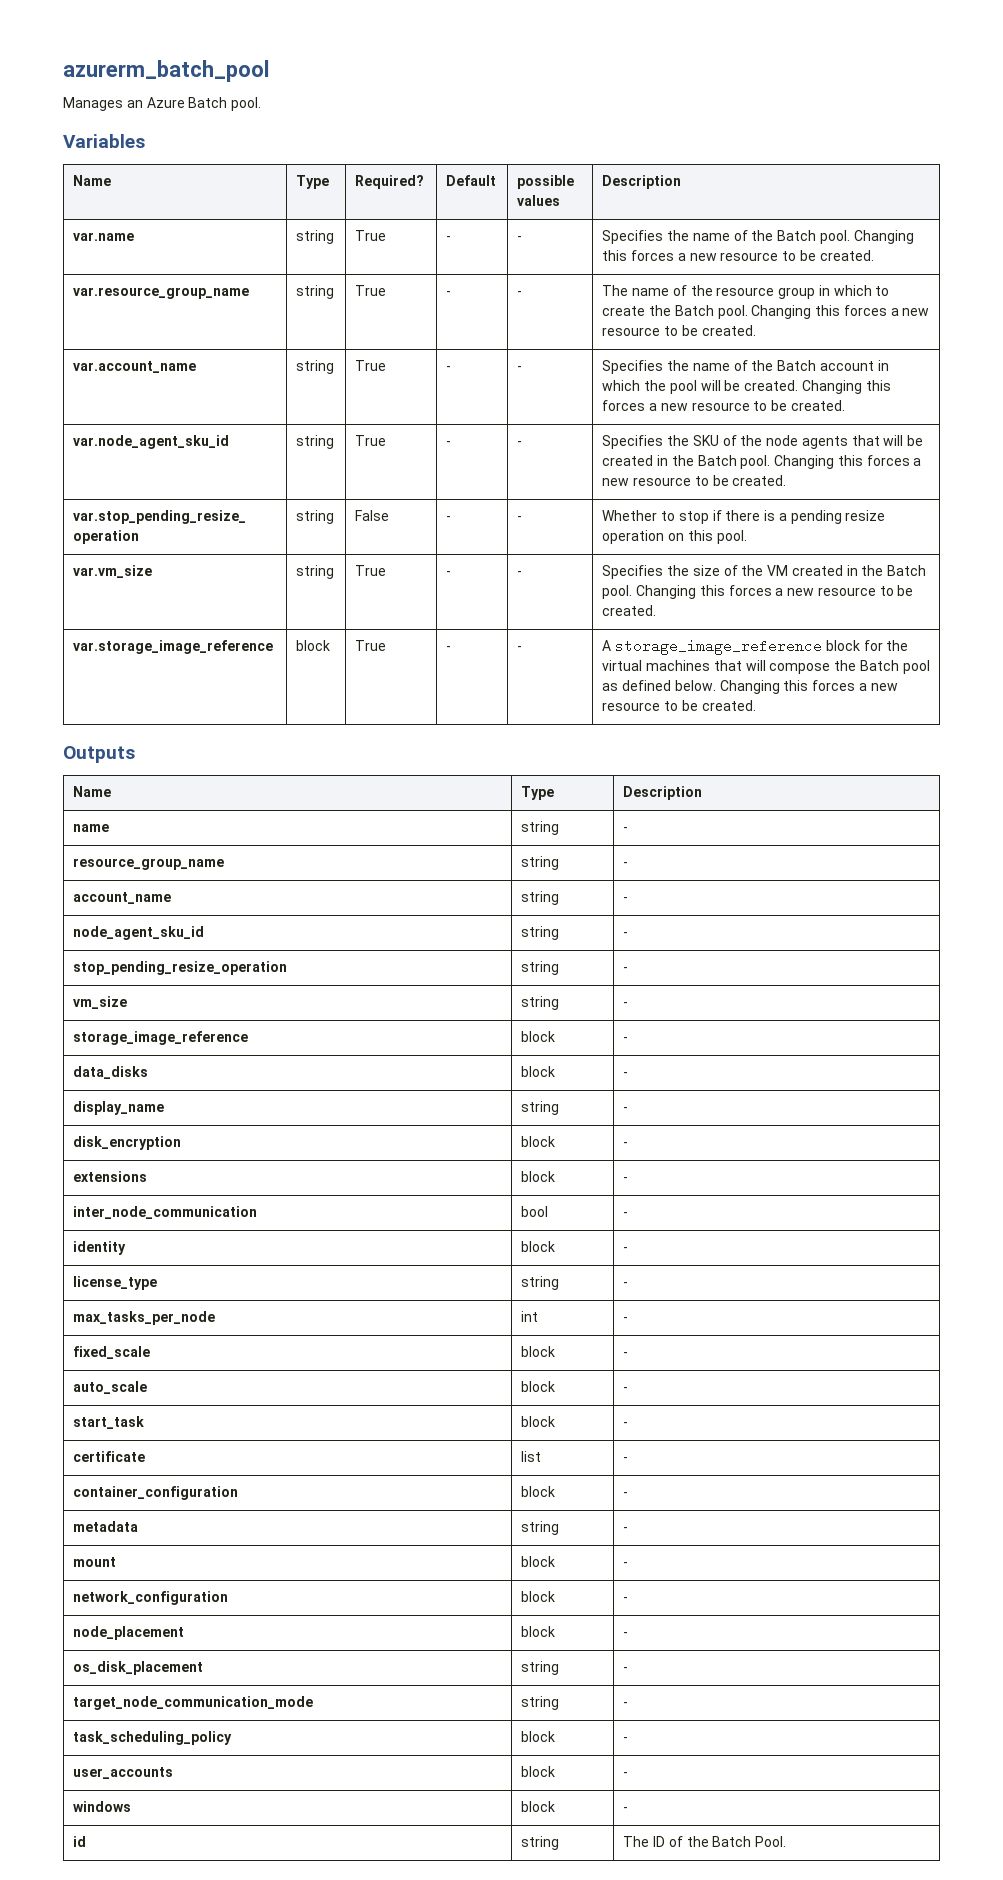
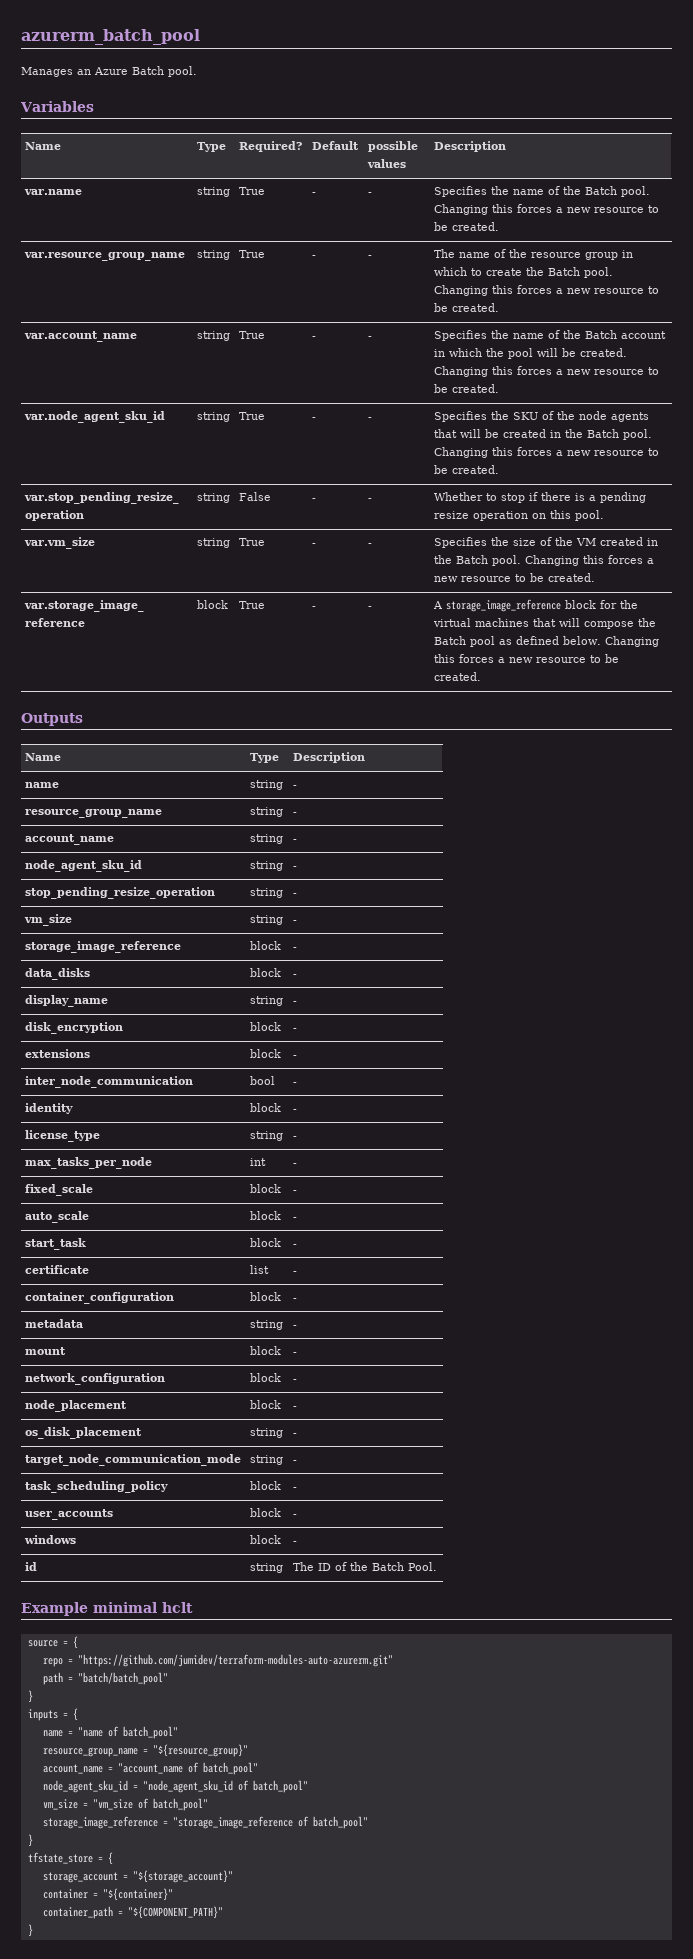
+ Example minimal hclt
+ source = {
+ repo = "https://github.com/jumidev/terraform-modules-auto-azurerm.git"
+ path = "batch/batch_pool"
+ }
+ inputs = {
+ name = "name of batch_pool"
+ resource_group_name = "${resource_group}"
+ account_name = "account_name of batch_pool"
+ node_agent_sku_id = "node_agent_sku_id of batch_pool"
+ vm_size = "vm_size of batch_pool"
+ storage_image_reference = "storage_image_reference of batch_pool"
+ }
+ tfstate_store = {
+ storage_account = "${storage_account}"
+ container = "${container}"
+ container_path = "${COMPONENT_PATH}"
+ }

